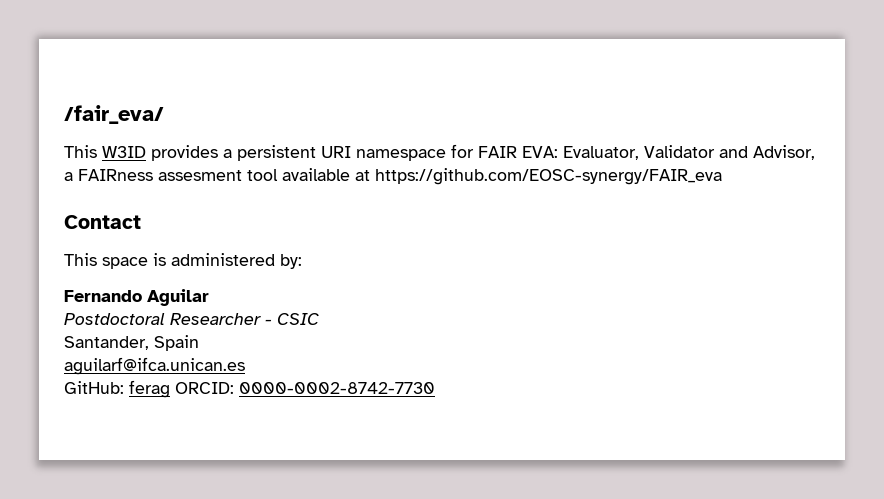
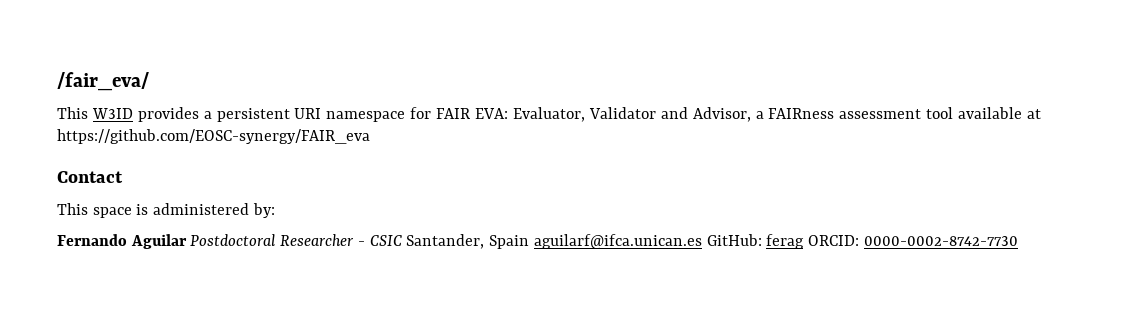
- This W3ID provides a persistent URI namespace for FAIR EVA: Evaluator, Validator and Advisor, a FAIRness assesment tool available at https://github.com/EOSC-synergy/FAIR_eva
+ This W3ID provides a persistent URI namespace for FAIR EVA: Evaluator, Validator and Advisor, a FAIRness assessment tool available at https://github.com/EOSC-synergy/FAIR_eva
- Fernando Aguilar
- Postdoctoral Researcher - CSIC
- Santander, Spain
- aguilarf@ifca.unican.es
- GitHub: ferag ORCID: 0000-0002-8742-7730
+ Fernando Aguilar Postdoctoral Researcher - CSIC Santander, Spain aguilarf@ifca.unican.es GitHub: ferag ORCID: 0000-0002-8742-7730

